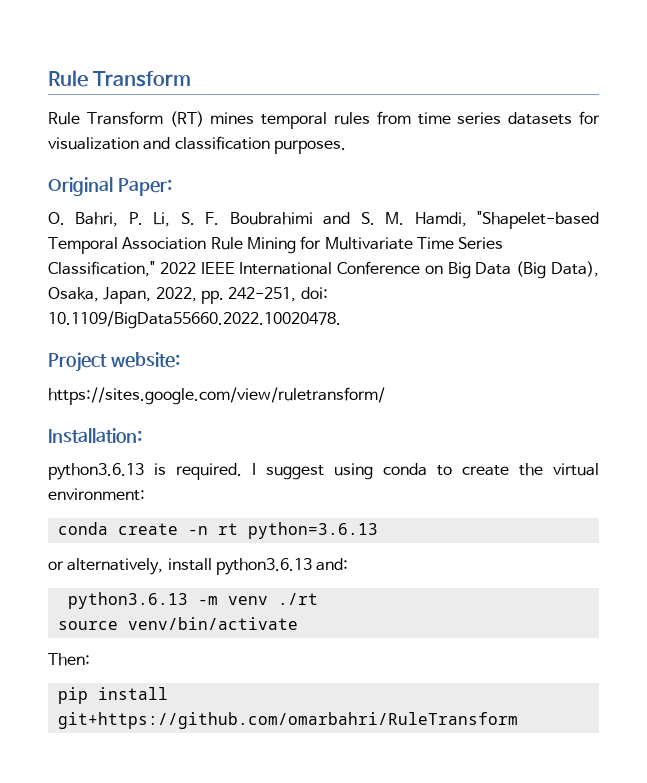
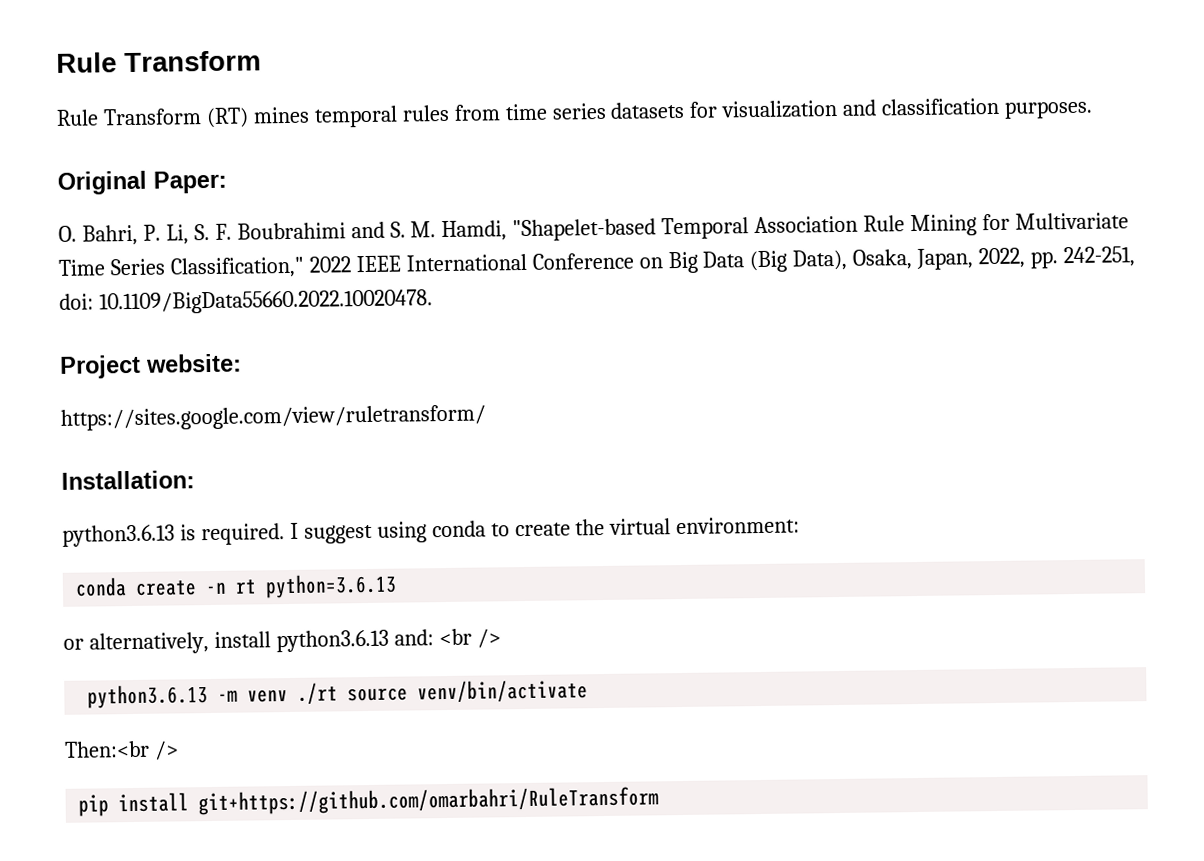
- or alternatively, install python3.6.13 and:
+ or alternatively, install python3.6.13 and: <br />
- python3.6.13 -m venv ./rt
- source venv/bin/activate
+ python3.6.13 -m venv ./rt source venv/bin/activate
- Then:
+ Then:<br />

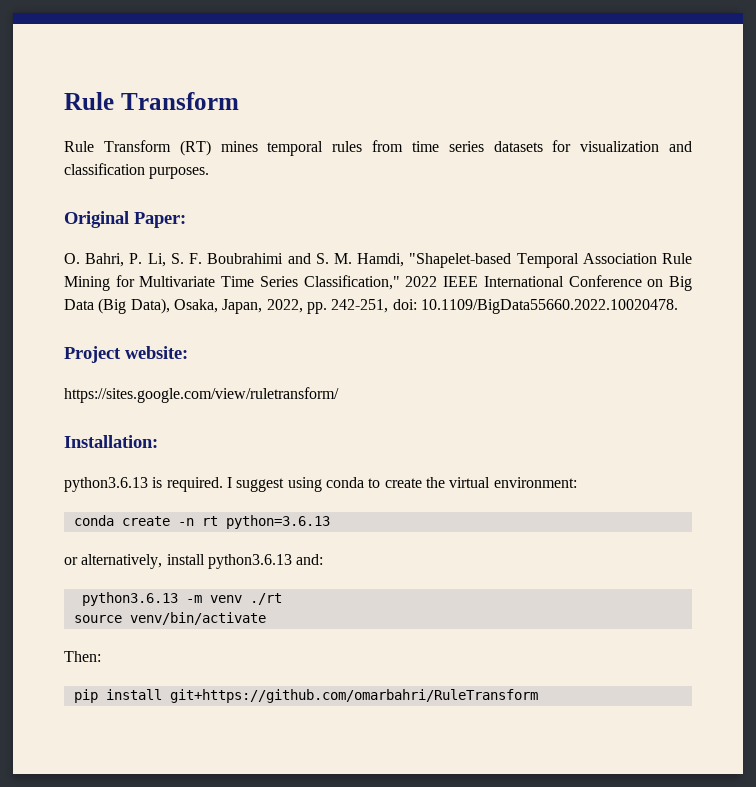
- or alternatively, install python3.6.13 and: <br />
+ or alternatively, install python3.6.13 and:
- python3.6.13 -m venv ./rt source venv/bin/activate
+ python3.6.13 -m venv ./rt
+ source venv/bin/activate
- Then:<br />
+ Then:

